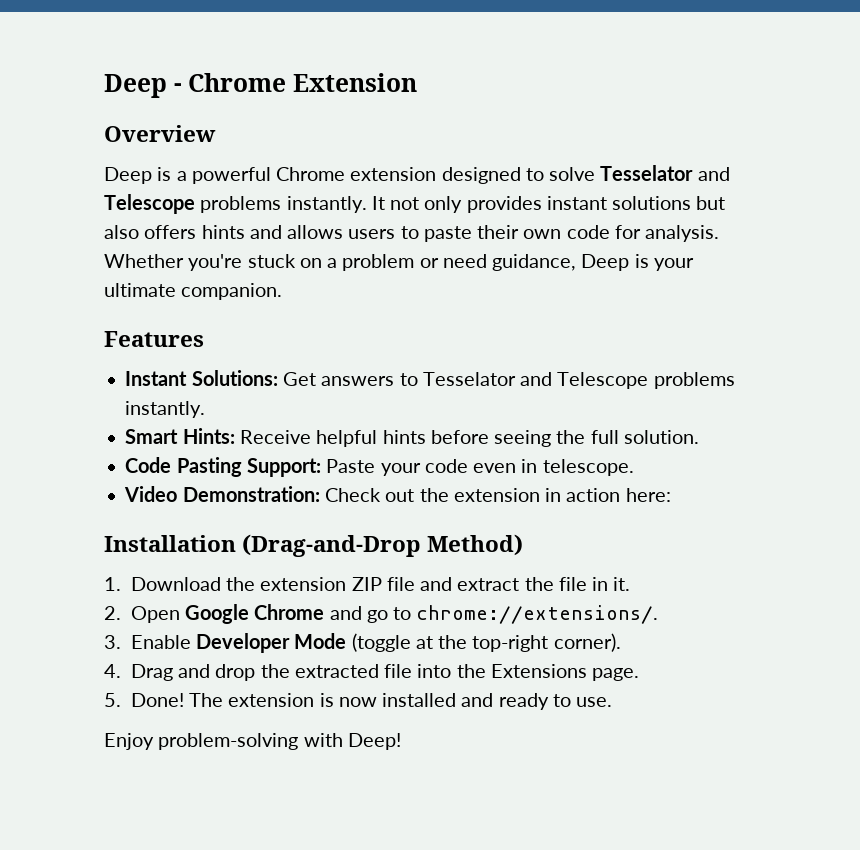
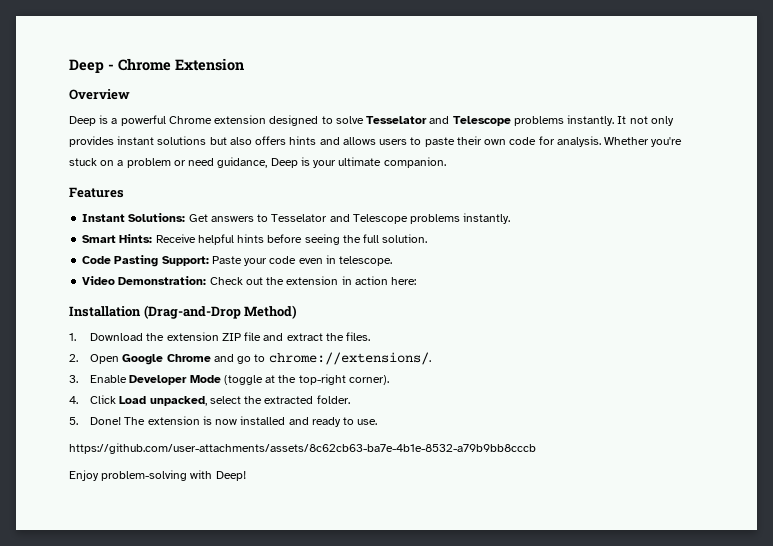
- 1. Download the extension ZIP file and extract the file in it.
+ 1. Download the extension ZIP file and extract the files.
- 4. Drag and drop the extracted file into the Extensions page.
+ 4. Click Load unpacked, select the extracted folder.
+ https://github.com/user-attachments/assets/8c62cb63-ba7e-4b1e-8532-a79b9bb8cccb

